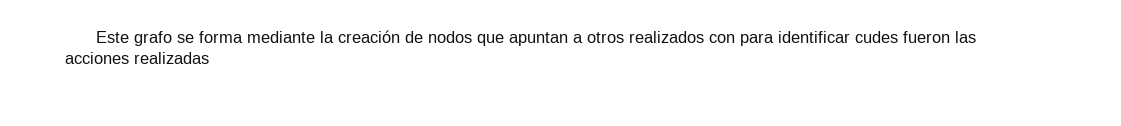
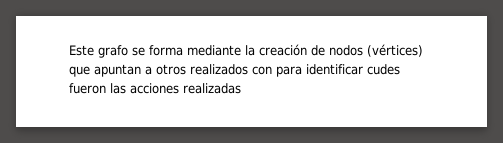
- Este grafo se forma mediante la creación de nodos que apuntan a otros realizados con para identificar cudes fueron las acciones realizadas
+ Este grafo se forma mediante la creación de nodos (vértices) que apuntan a otros realizados con para identificar cudes fueron las acciones realizadas

